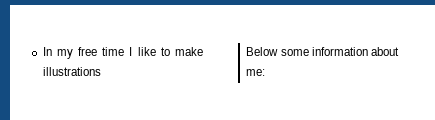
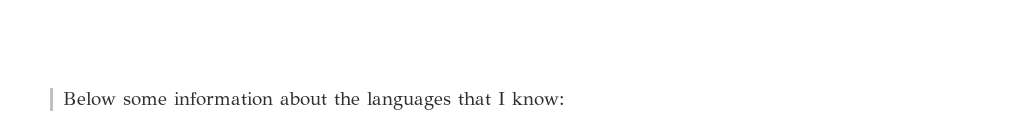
- In my free time I like to make illustrations
- Below some information about me:
+ Below some information about the languages that I know:

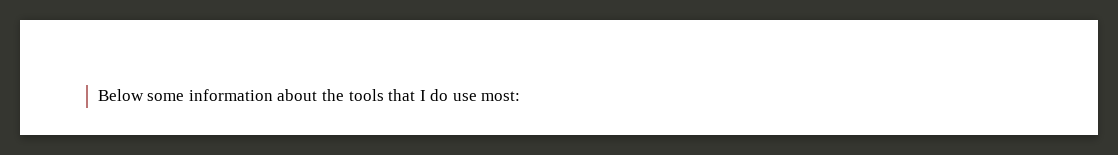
- Below some information about the languages that I know:
+ Below some information about the tools that I do use most:

